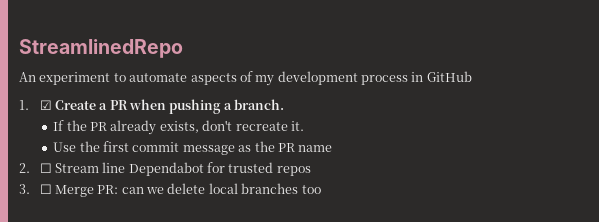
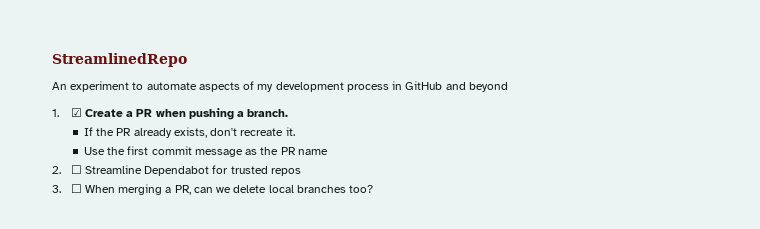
- An experiment to automate aspects of my development process in GitHub
+ An experiment to automate aspects of my development process in GitHub and beyond
- 2. ☐ Stream line Dependabot for trusted repos
+ 2. ☐ Streamline Dependabot for trusted repos
- 3. ☐ Merge PR: can we delete local branches too
+ 3. ☐ When merging a PR, can we delete local branches too?

